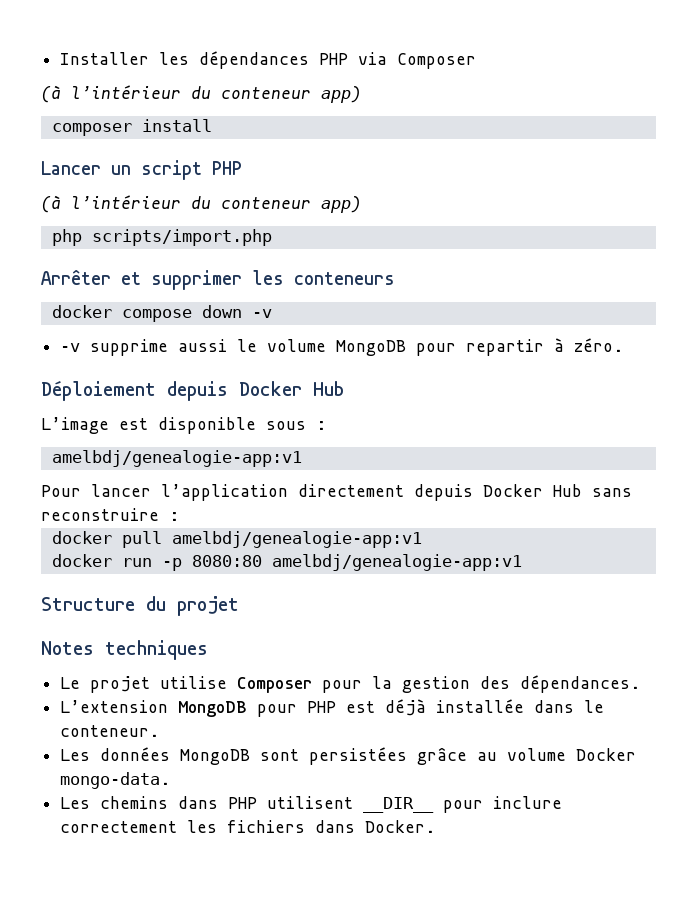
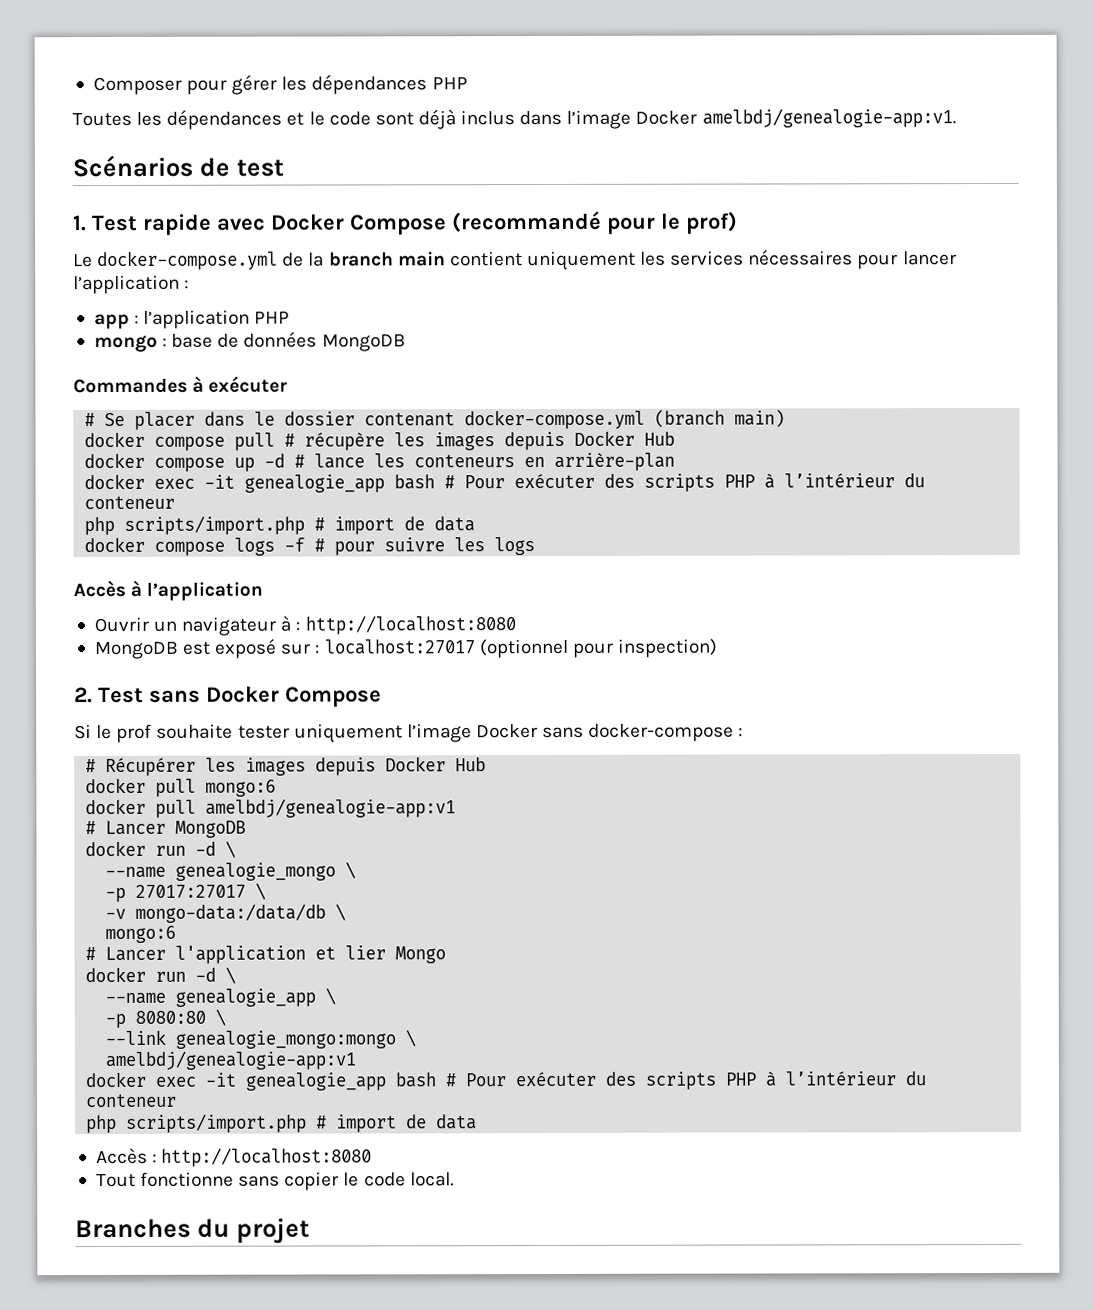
- Installer les dépendances PHP via Composer
- (à l’intérieur du conteneur app)
- composer install
- Lancer un script PHP
- (à l’intérieur du conteneur app)
- php scripts/import.php
- Arrêter et supprimer les conteneurs
- docker compose down -v
- -v supprime aussi le volume MongoDB pour repartir à zéro.
- Déploiement depuis Docker Hub
- L’image est disponible sous :
- amelbdj/genealogie-app:v1
- Pour lancer l’application directement depuis Docker Hub sans reconstruire :
+ Composer pour gérer les dépendances PHP
+ Toutes les dépendances et le code sont déjà inclus dans l’image Docker amelbdj/genealogie-app:v1.
+ Scénarios de test
+ 1. Test rapide avec Docker Compose (recommandé pour le prof)
+ Le docker-compose.yml de la branch main contient uniquement les services nécessaires pour lancer l’application :
+ app : l’application PHP
+ mongo : base de données MongoDB
+ Commandes à exécuter
+ # Se placer dans le dossier contenant docker-compose.yml (branch main)
+ docker compose pull # récupère les images depuis Docker Hub
+ docker compose up -d # lance les conteneurs en arrière-plan
+ docker exec -it genealogie_app bash # Pour exécuter des scripts PHP à l’intérieur du conteneur
+ php scripts/import.php # import de data
+ docker compose logs -f # pour suivre les logs
+ Accès à l’application
+ Ouvrir un navigateur à : http://localhost:8080
+ MongoDB est exposé sur : localhost:27017 (optionnel pour inspection)
+ 2. Test sans Docker Compose
+ Si le prof souhaite tester uniquement l’image Docker sans docker-compose :
+ # Récupérer les images depuis Docker Hub
+ docker pull mongo:6
- docker run -p 8080:80 amelbdj/genealogie-app:v1
- Structure du projet
- Notes techniques
- Le projet utilise Composer pour la gestion des dépendances.
- L’extension MongoDB pour PHP est déjà installée dans le conteneur.
- Les données MongoDB sont persistées grâce au volume Docker mongo-data.
- Les chemins dans PHP utilisent __DIR__ pour inclure correctement les fichiers dans Docker.
+ # Lancer MongoDB
+ docker run -d \
+ --name genealogie_mongo \
+ -p 27017:27017 \
+ -v mongo-data:/data/db \
+ mongo:6
+ # Lancer l'application et lier Mongo
+ docker run -d \
+ --name genealogie_app \
+ -p 8080:80 \
+ --link genealogie_mongo:mongo \
+ amelbdj/genealogie-app:v1
+ docker exec -it genealogie_app bash # Pour exécuter des scripts PHP à l’intérieur du conteneur
+ php scripts/import.php # import de data
+ Accès : http://localhost:8080
+ Tout fonctionne sans copier le code local.
+ Branches du projet

